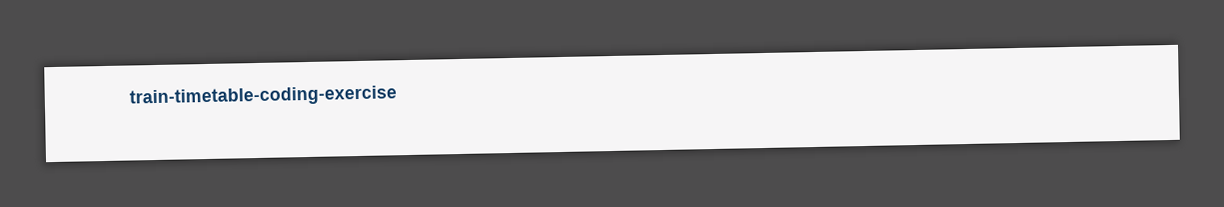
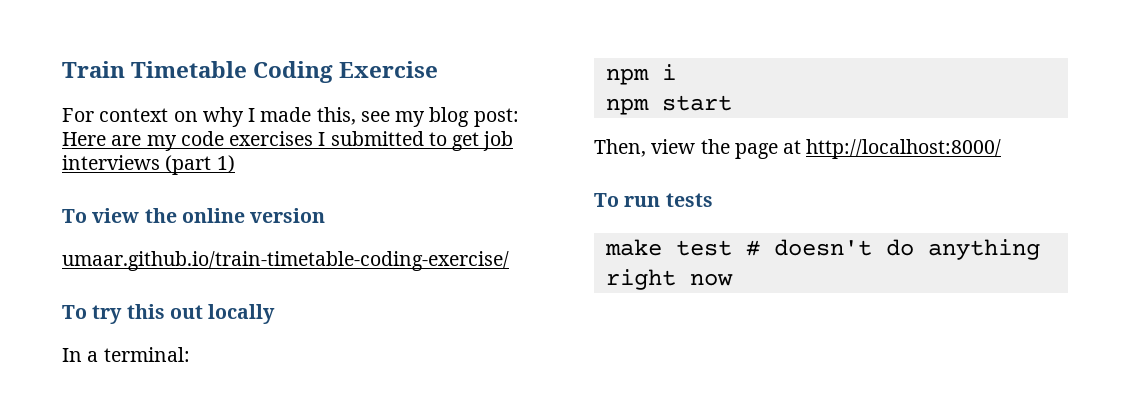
- train-timetable-coding-exercise
+ Train Timetable Coding Exercise
+ For context on why I made this, see my blog post: Here are my code exercises I submitted to get job interviews (part 1)
+ To view the online version
+ umaar.github.io/train-timetable-coding-exercise/
+ To try this out locally
+ In a terminal:
+ npm i
+ npm start
+ Then, view the page at http://localhost:8000/
+ To run tests
+ make test # doesn't do anything right now

